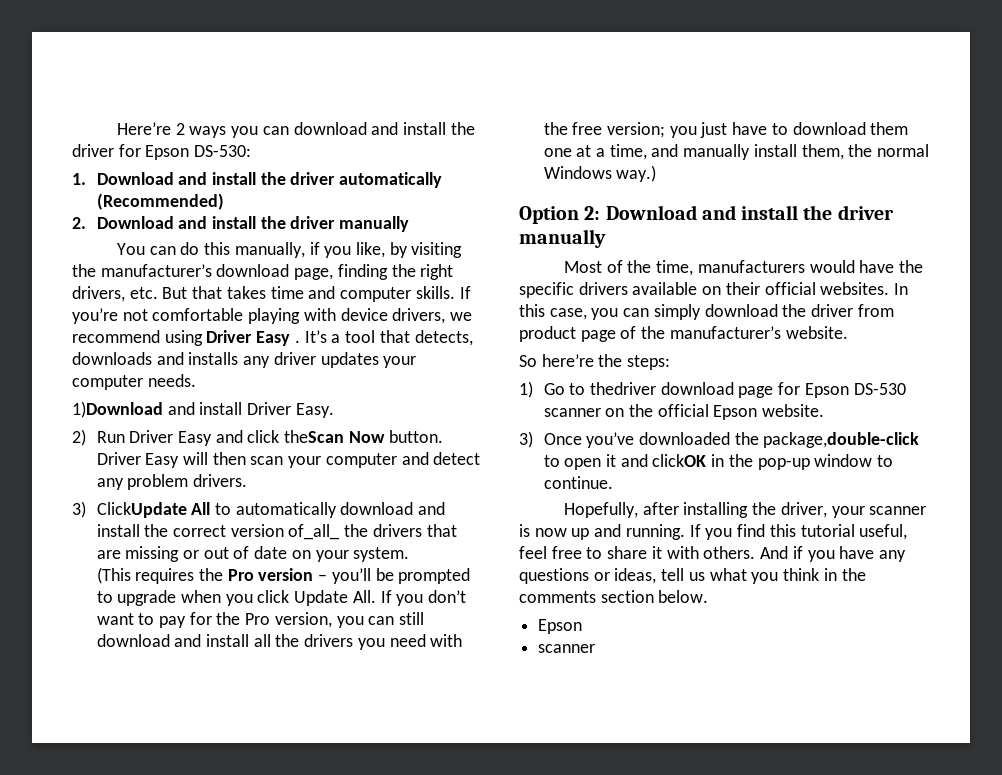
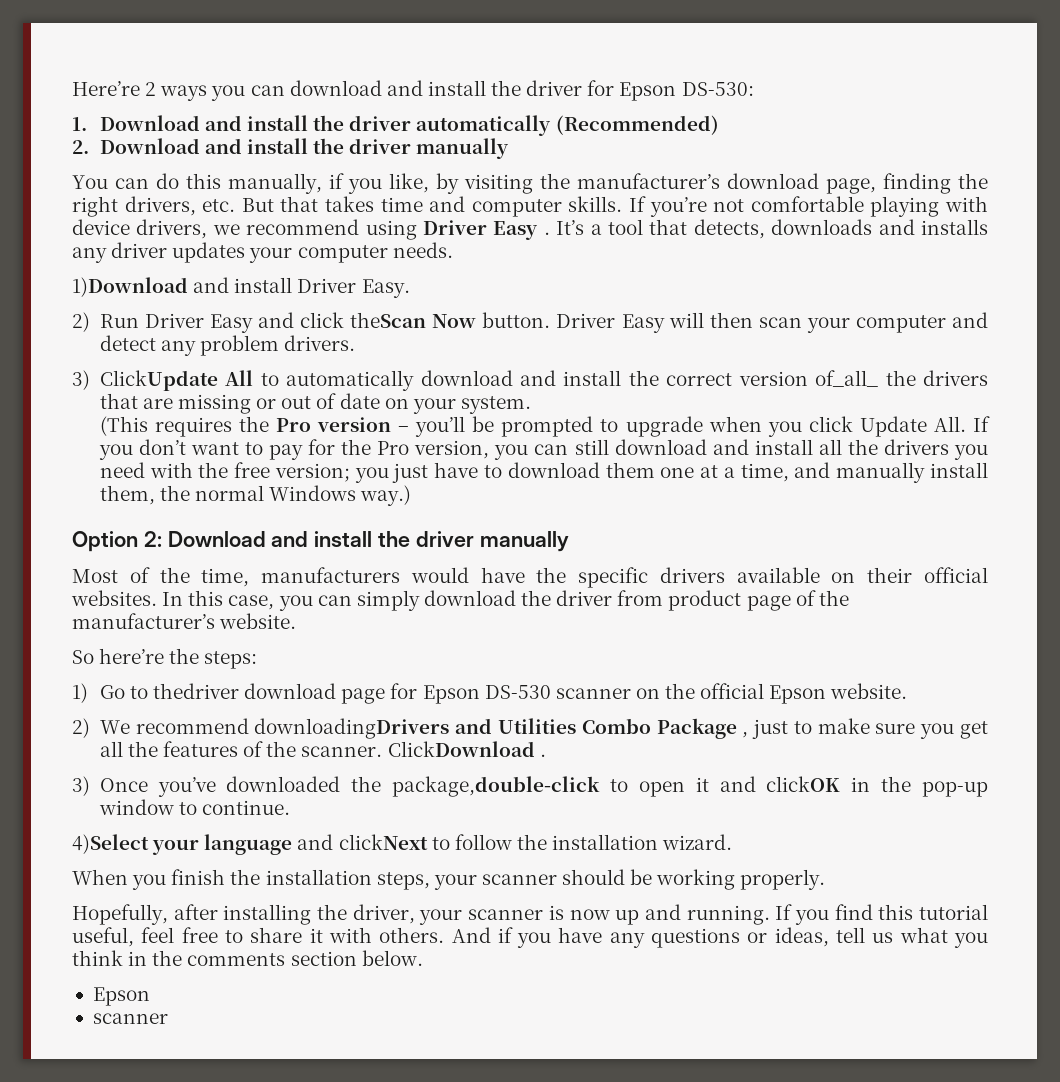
+ 2) We recommend downloadingDrivers and Utilities Combo Package , just to make sure you get all the features of the scanner. ClickDownload .
+ 4)Select your language and clickNext to follow the installation wizard.
+ When you finish the installation steps, your scanner should be working properly.

